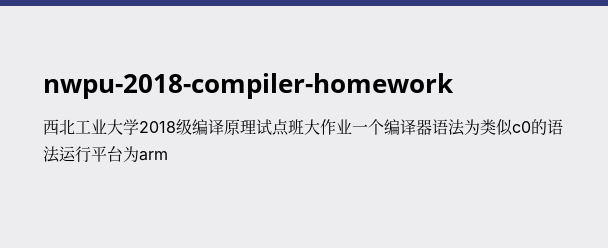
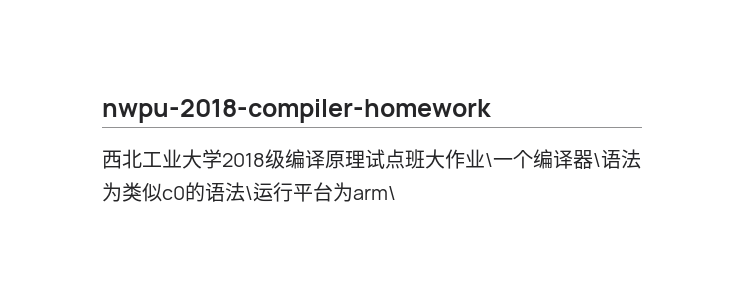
- 西北工业大学2018级编译原理试点班大作业一个编译器语法为类似c0的语法运行平台为arm
+ 西北工业大学2018级编译原理试点班大作业\一个编译器\语法为类似c0的语法\运行平台为arm\

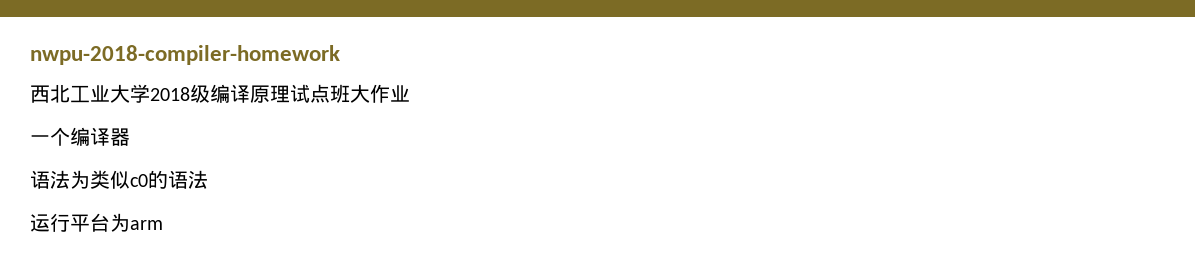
- 西北工业大学2018级编译原理试点班大作业\一个编译器\语法为类似c0的语法\运行平台为arm\
+ 西北工业大学2018级编译原理试点班大作业
+ 一个编译器
+ 语法为类似c0的语法
+ 运行平台为arm

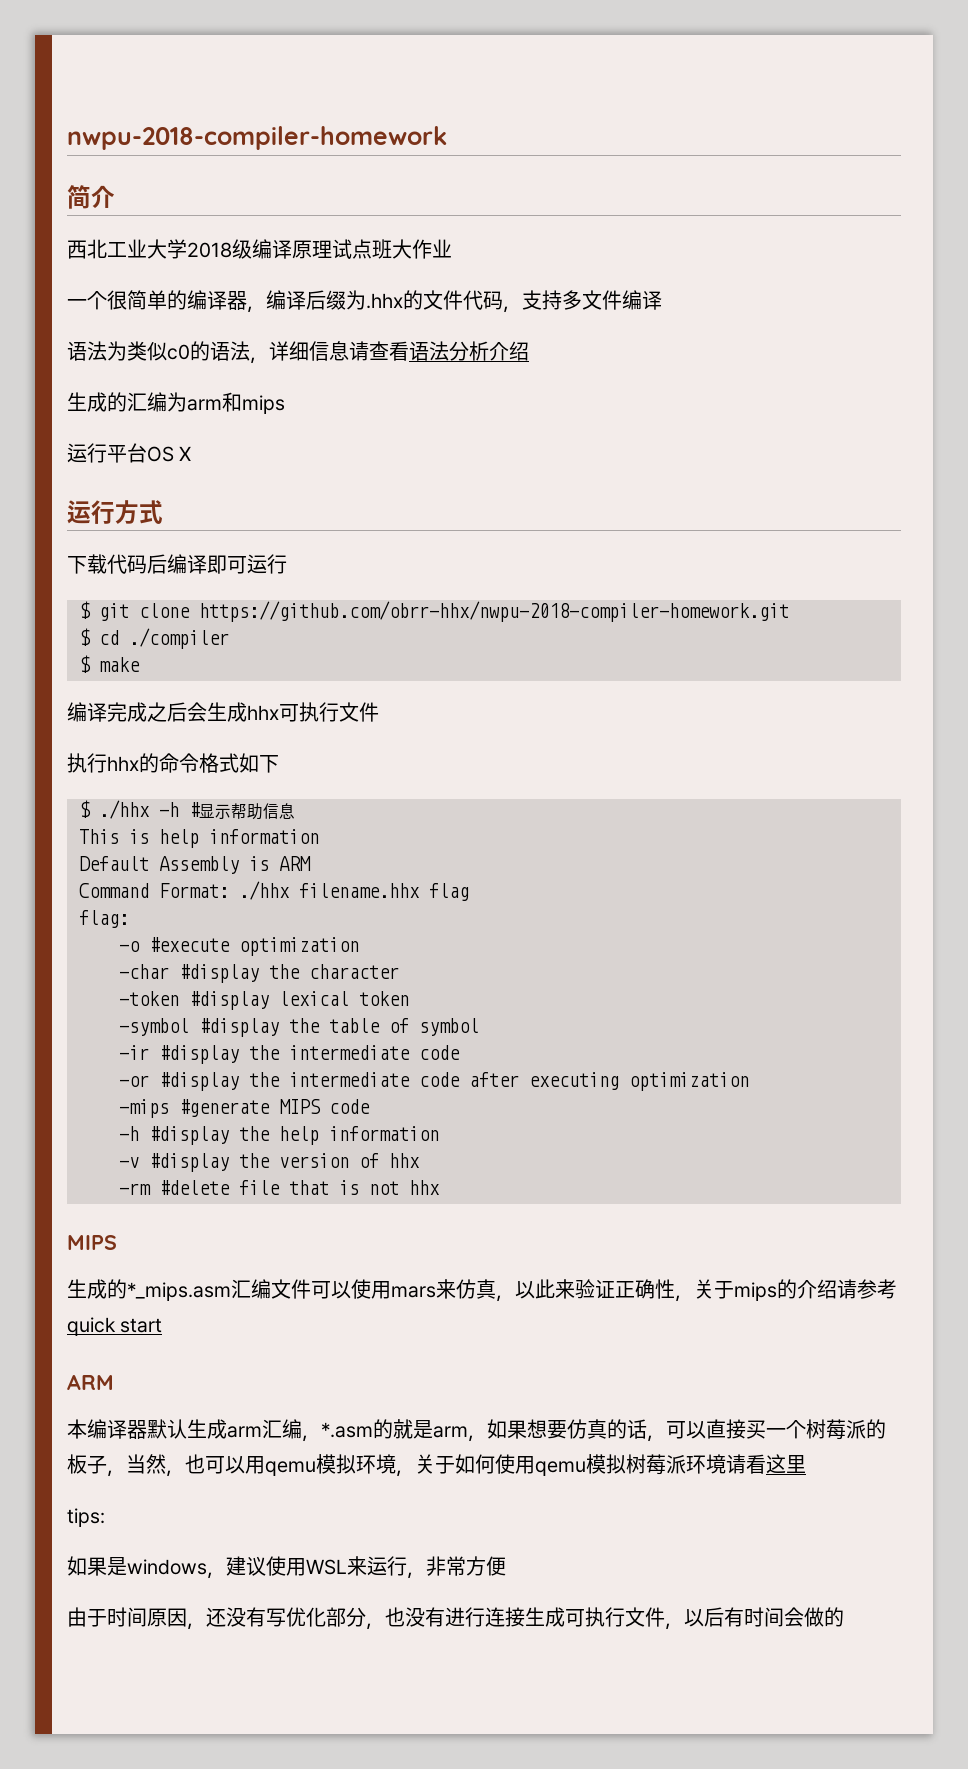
+ 简介
- 一个编译器
+ 一个很简单的编译器，编译后缀为.hhx的文件代码，支持多文件编译
- 语法为类似c0的语法
- 运行平台为arm
+ 语法为类似c0的语法，详细信息请查看语法分析介绍
+ 生成的汇编为arm和mips
+ 运行平台OS X
+ 运行方式
+ 下载代码后编译即可运行
+ $ git clone https://github.com/obrr-hhx/nwpu-2018-compiler-homework.git
+ $ cd ./compiler
+ $ make
+ 编译完成之后会生成hhx可执行文件
+ 执行hhx的命令格式如下
+ $ ./hhx -h #显示帮助信息
+ This is help information
+ Default Assembly is ARM
+ Command Format: ./hhx filename.hhx flag
+ flag:
+ -o #execute optimization
+ -char #display the character
+ -token #display lexical token
+ -symbol #display the table of symbol
+ -ir #display the intermediate code
+ -or #display the intermediate code after executing optimization
+ -mips #generate MIPS code
+ -h #display the help information
+ -v #display the version of hhx
+ -rm #delete file that is not hhx
+ MIPS
+ 生成的*_mips.asm汇编文件可以使用mars来仿真，以此来验证正确性，关于mips的介绍请参考quick start
+ ARM
+ 本编译器默认生成arm汇编，*.asm的就是arm，如果想要仿真的话，可以直接买一个树莓派的板子，当然，也可以用qemu模拟环境，关于如何使用qemu模拟树莓派环境请看这里
+ tips:
+ 如果是windows，建议使用WSL来运行，非常方便
+ 由于时间原因，还没有写优化部分，也没有进行连接生成可执行文件，以后有时间会做的

